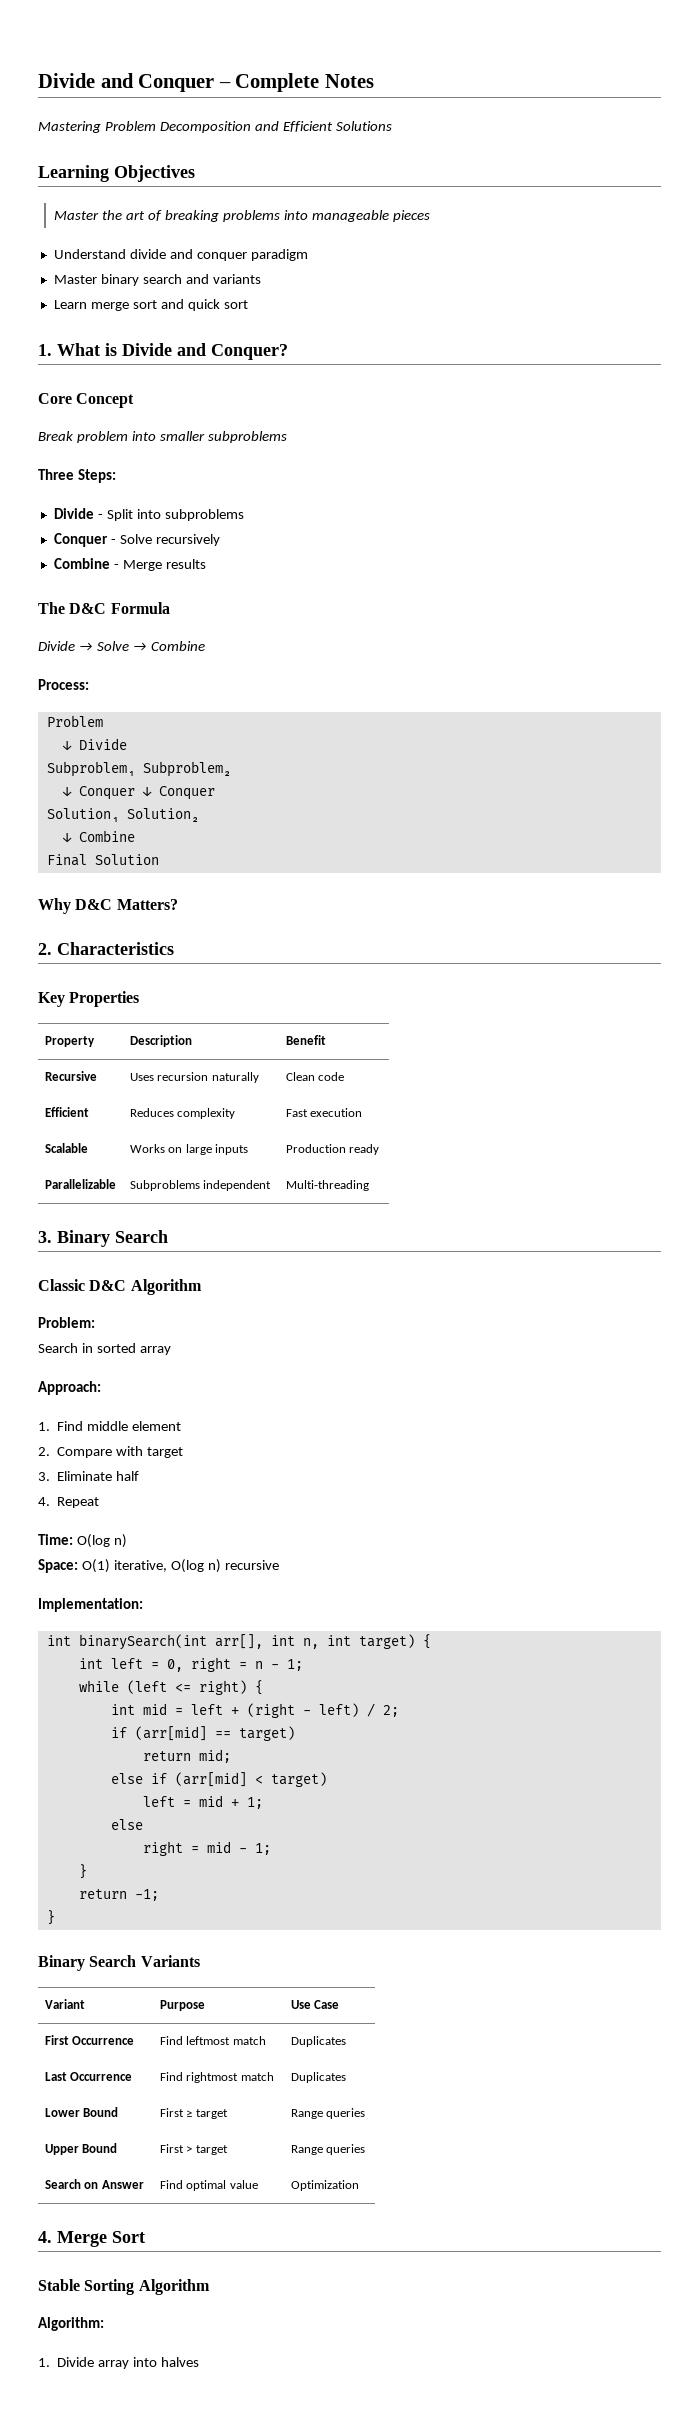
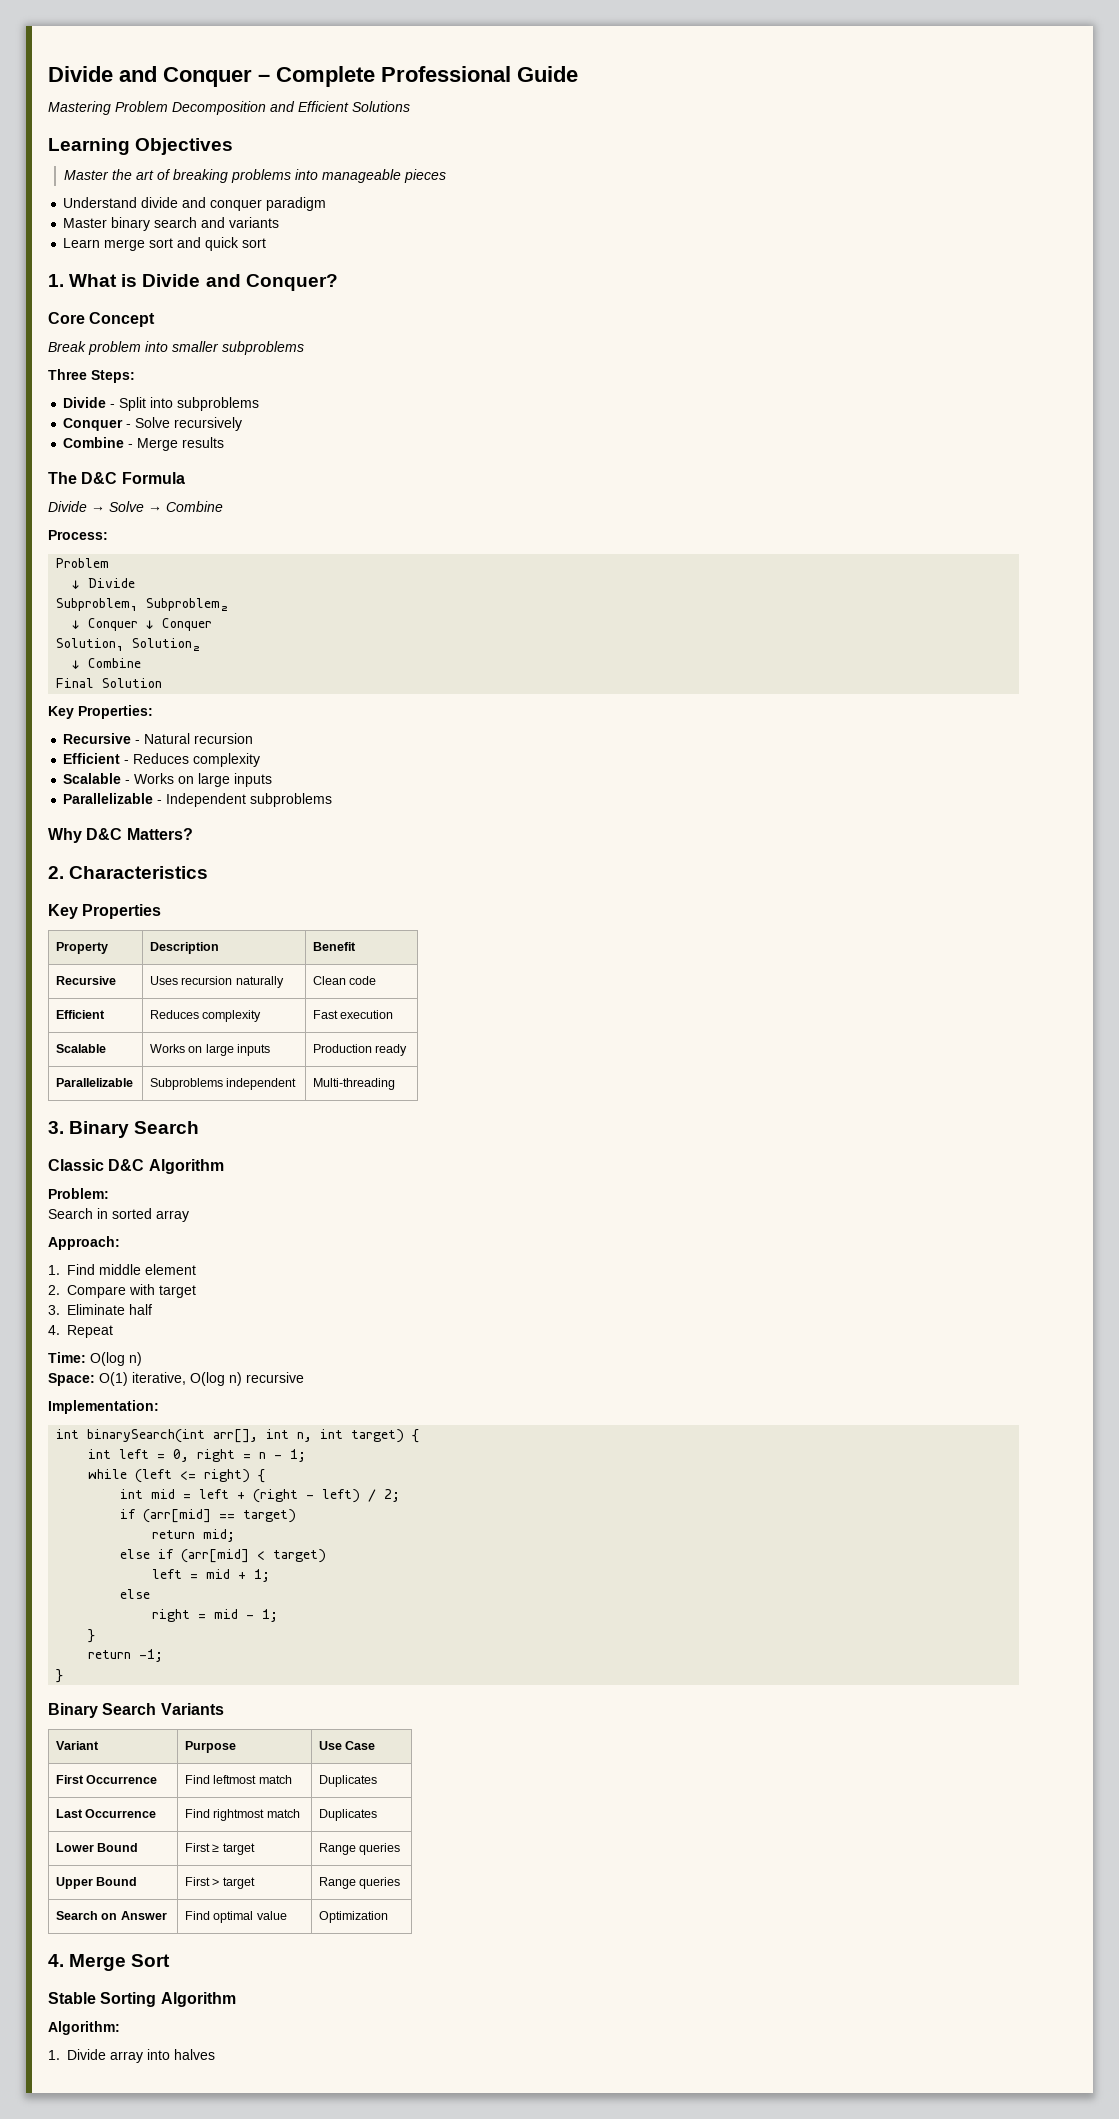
- Divide and Conquer – Complete Notes
+ Divide and Conquer – Complete Professional Guide
+ Key Properties:
+ Recursive - Natural recursion
+ Efficient - Reduces complexity
+ Scalable - Works on large inputs
+ Parallelizable - Independent subproblems

